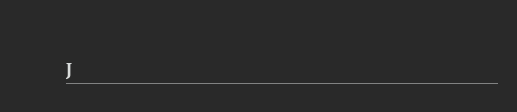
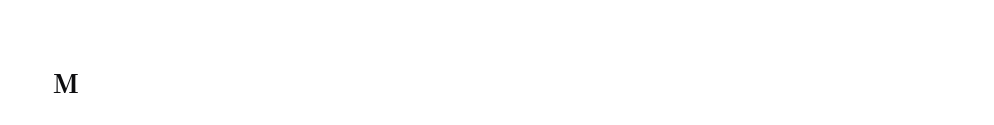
- J
+ M

